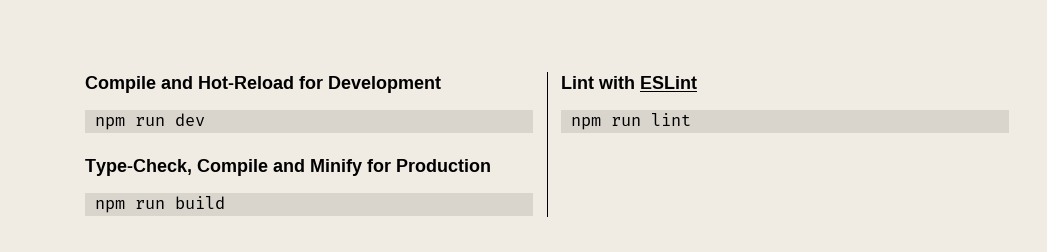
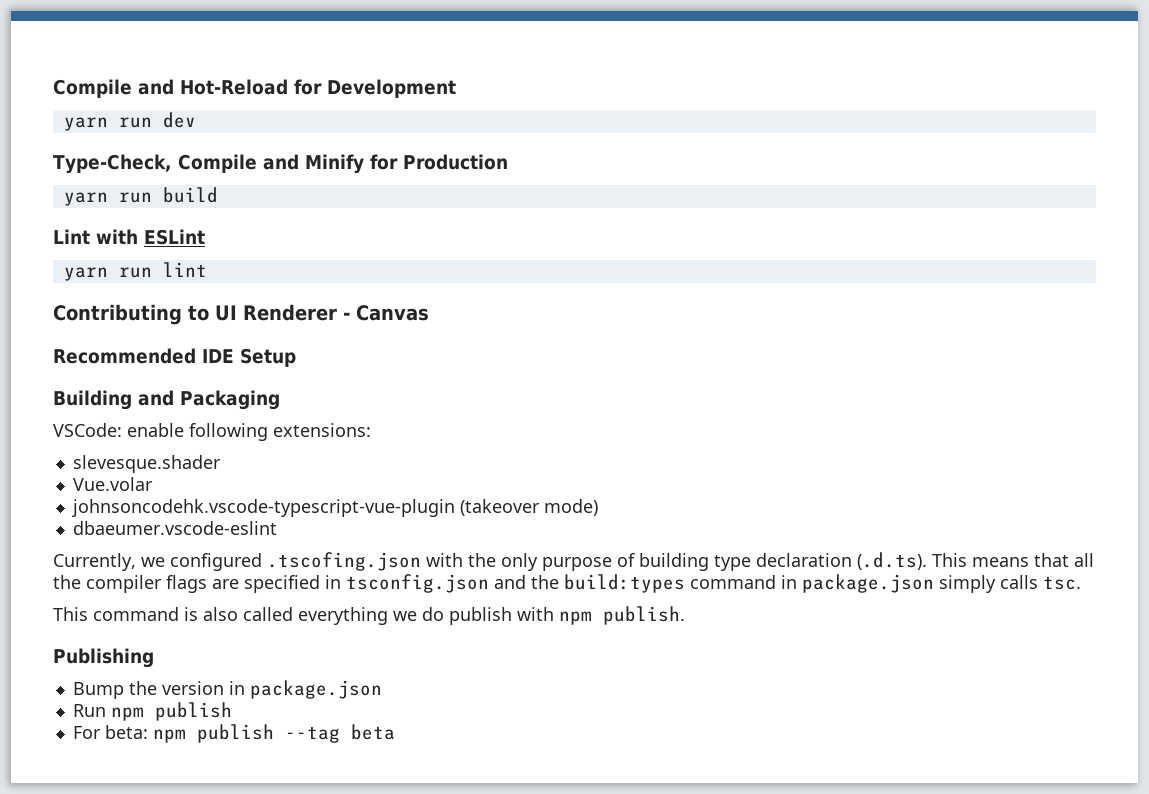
- npm run dev
+ yarn run dev
- npm run build
+ yarn run build
- npm run lint
+ yarn run lint
+ Contributing to UI Renderer - Canvas
+ Recommended IDE Setup
+ Building and Packaging
+ VSCode: enable following extensions:
+ slevesque.shader
+ Vue.volar
+ johnsoncodehk.vscode-typescript-vue-plugin (takeover mode)
+ dbaeumer.vscode-eslint
+ Currently, we configured .tscofing.json with the only purpose of building type declaration (.d.ts). This means that all the compiler flags are specified in tsconfig.json and the build:types command in package.json simply calls tsc.
+ This command is also called everything we do publish with npm publish.
+ Publishing
+ Bump the version in package.json
+ Run npm publish
+ For beta: npm publish --tag beta

